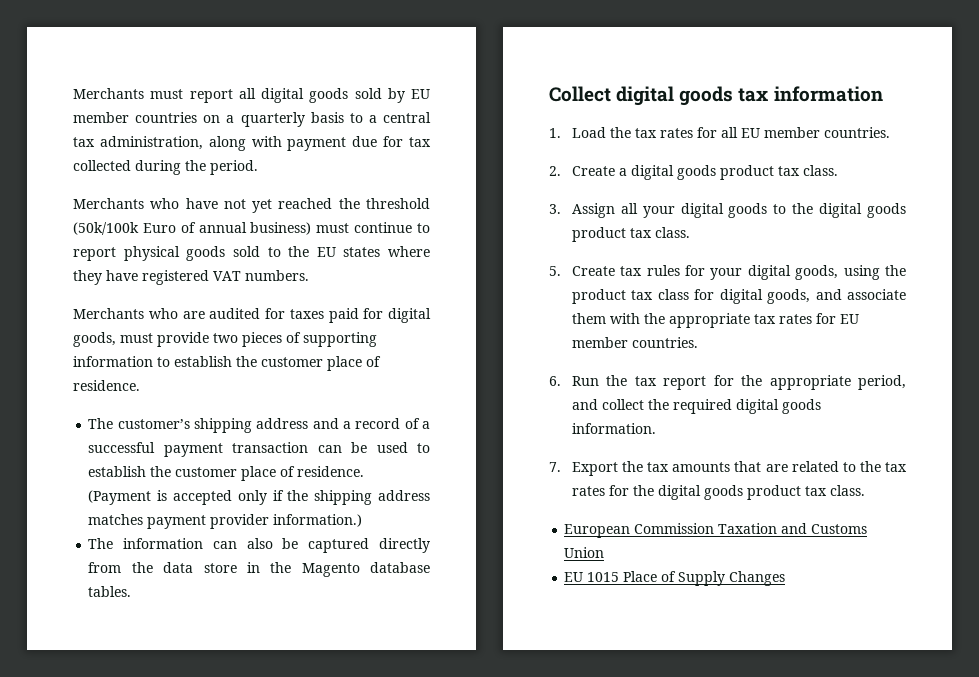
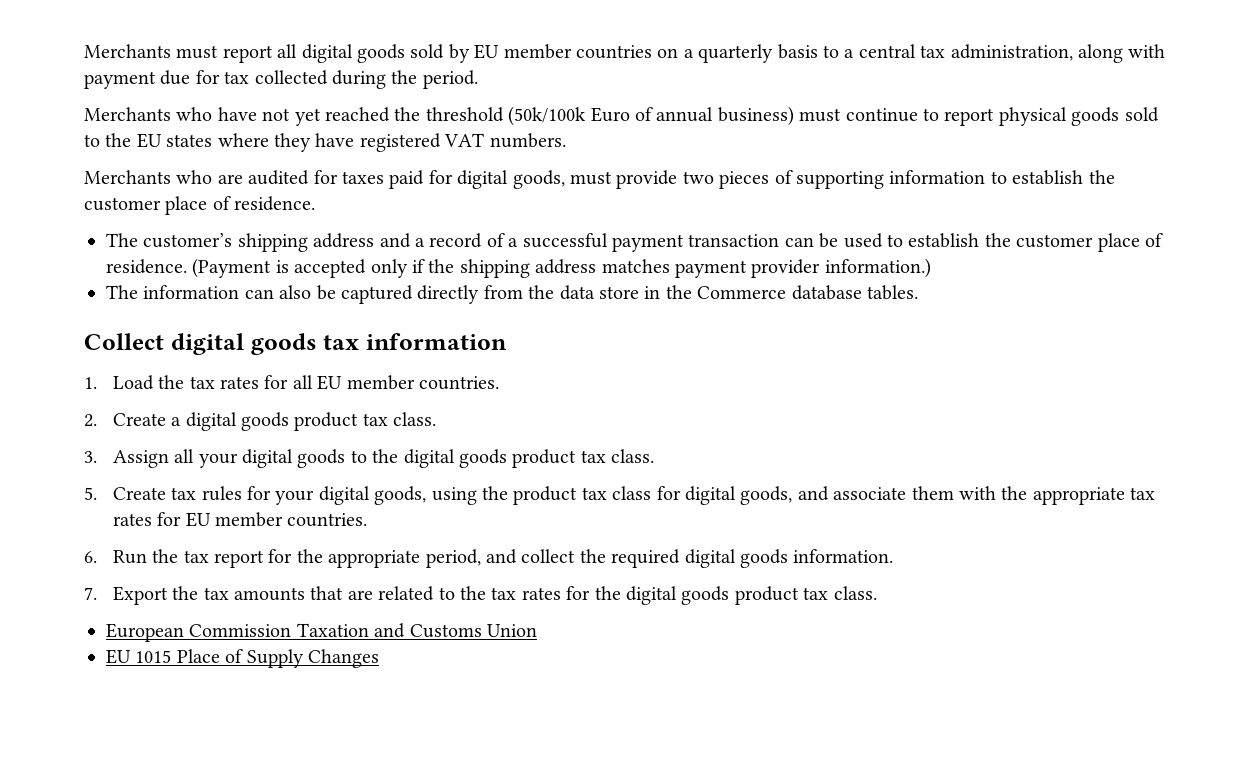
- The information can also be captured directly from the data store in the Magento database tables.
+ The information can also be captured directly from the data store in the Commerce database tables.

